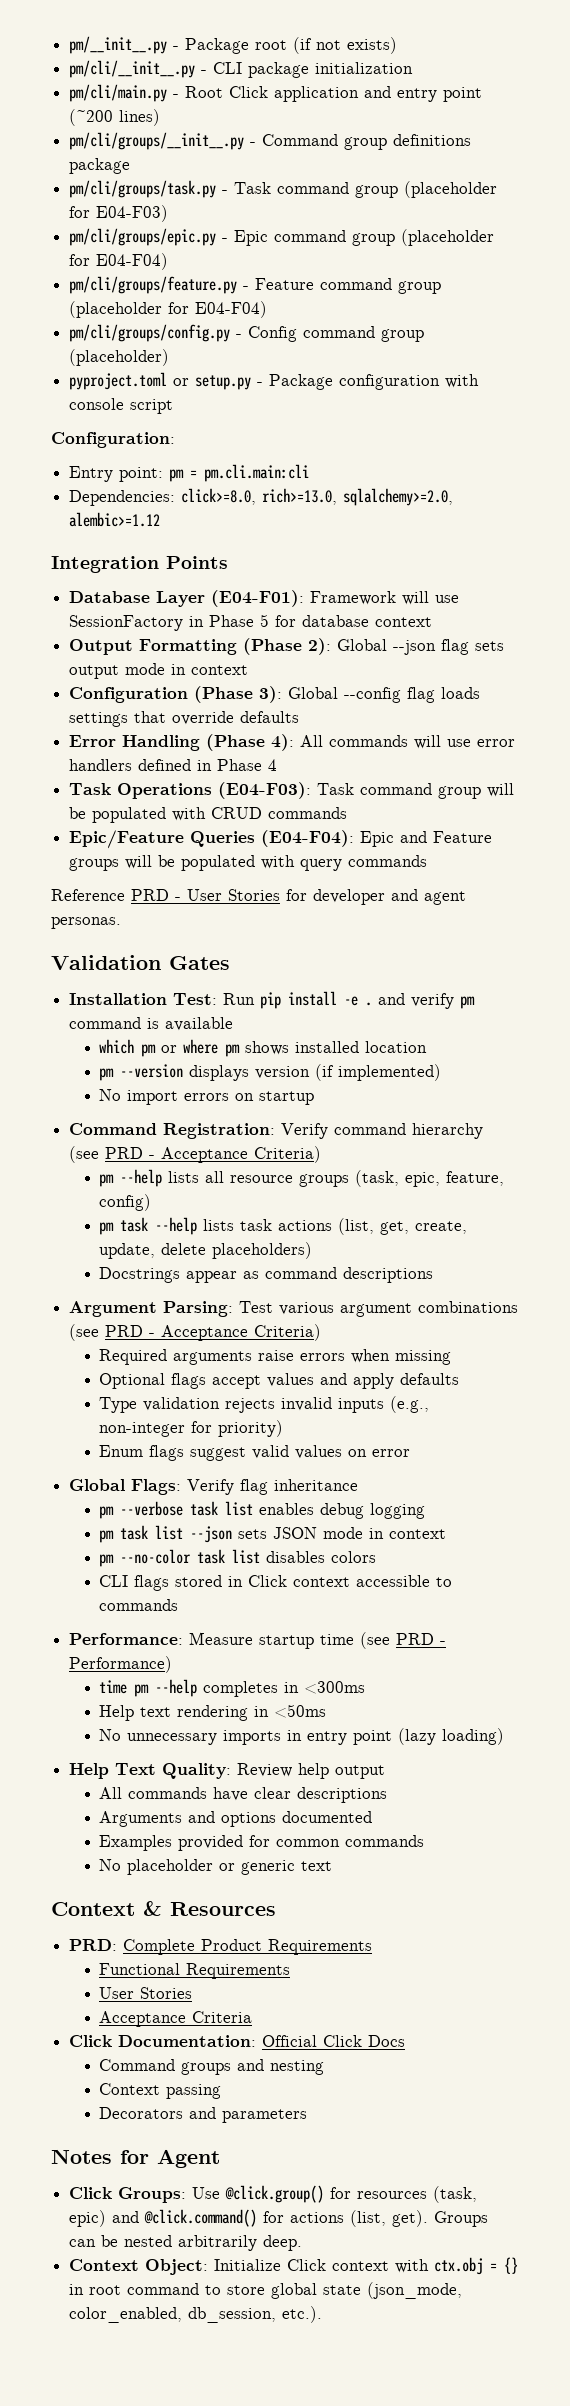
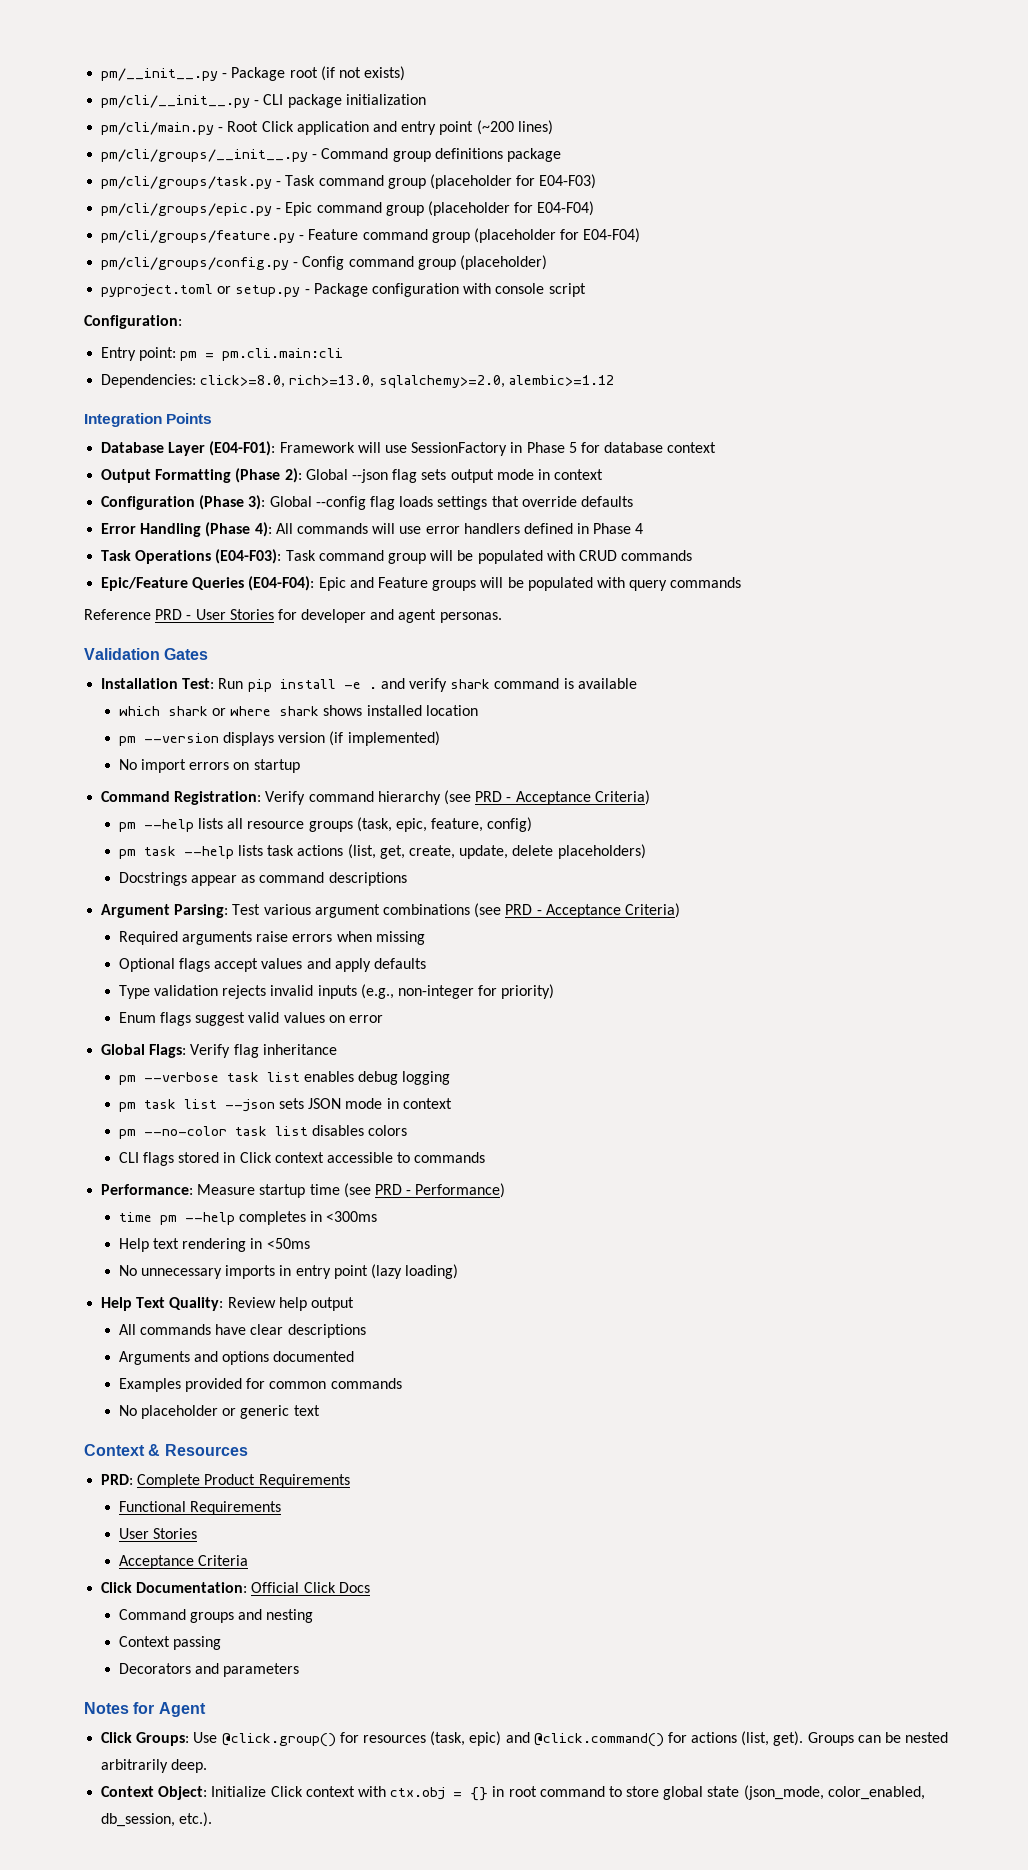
- Installation Test: Run pip install -e . and verify pm command is available
+ Installation Test: Run pip install -e . and verify shark command is available
- which pm or where pm shows installed location
+ which shark or where shark shows installed location

